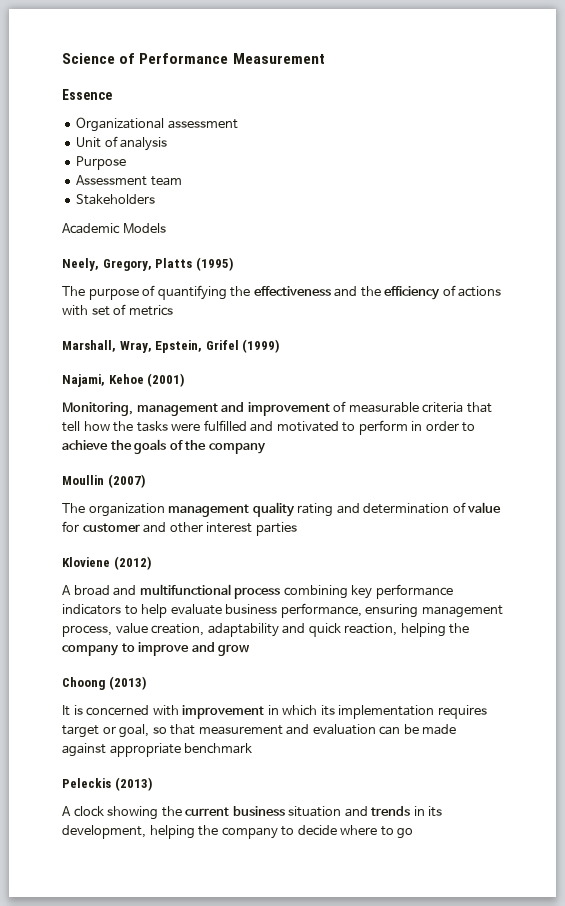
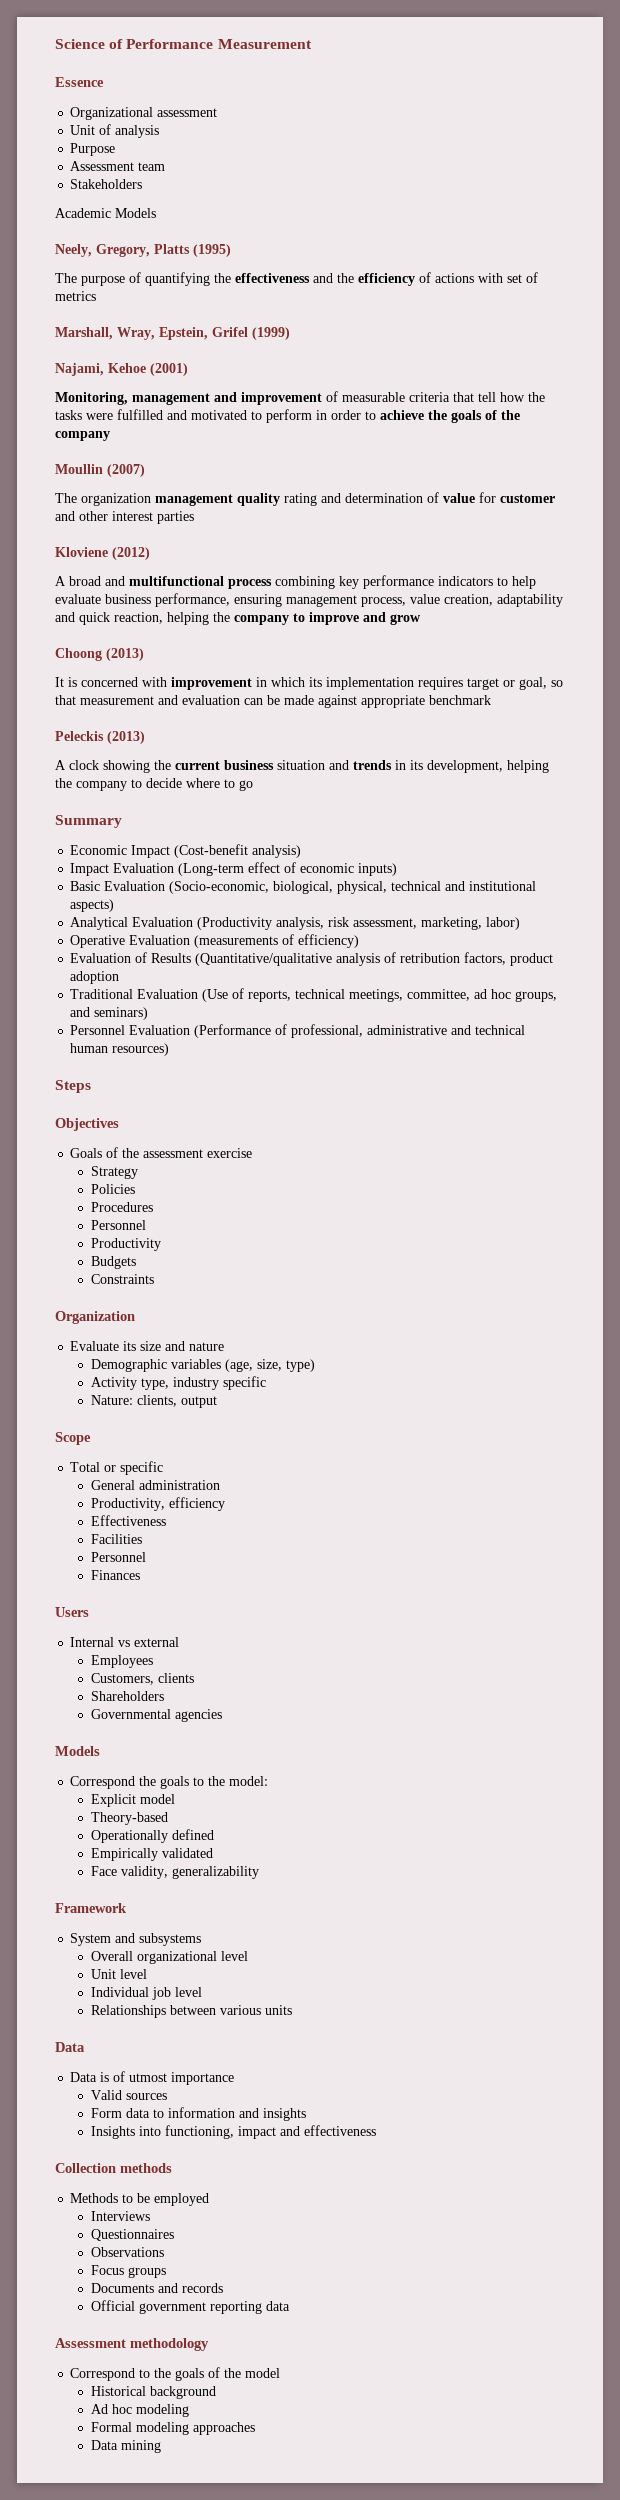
+ Summary
+ Economic Impact (Cost-benefit analysis)
+ Impact Evaluation (Long-term effect of economic inputs)
+ Basic Evaluation (Socio-economic, biological, physical, technical and institutional aspects)
+ Analytical Evaluation (Productivity analysis, risk assessment, marketing, labor)
+ Operative Evaluation (measurements of efficiency)
+ Evaluation of Results (Quantitative/qualitative analysis of retribution factors, product adoption
+ Traditional Evaluation (Use of reports, technical meetings, committee, ad hoc groups, and seminars)
+ Personnel Evaluation (Performance of professional, administrative and technical human resources)
+ Steps
+ Objectives
+ Goals of the assessment exercise
+ Strategy
+ Policies
+ Procedures
+ Personnel
+ Productivity
+ Budgets
+ Constraints
+ Organization
+ Evaluate its size and nature
+ Demographic variables (age, size, type)
+ Activity type, industry specific
+ Nature: clients, output
+ Scope
+ Total or specific
+ General administration
+ Productivity, efficiency
+ Effectiveness
+ Facilities
+ Personnel
+ Finances
+ Users
+ Internal vs external
+ Employees
+ Customers, clients
+ Shareholders
+ Governmental agencies
+ Models
+ Correspond the goals to the model:
+ Explicit model
+ Theory-based
+ Operationally defined
+ Empirically validated
+ Face validity, generalizability
+ Framework
+ System and subsystems
+ Overall organizational level
+ Unit level
+ Individual job level
+ Relationships between various units
+ Data
+ Data is of utmost importance
+ Valid sources
+ Form data to information and insights
+ Insights into functioning, impact and effectiveness
+ Collection methods
+ Methods to be employed
+ Interviews
+ Questionnaires
+ Observations
+ Focus groups
+ Documents and records
+ Official government reporting data
+ Assessment methodology
+ Correspond to the goals of the model
+ Historical background
+ Ad hoc modeling
+ Formal modeling approaches
+ Data mining

